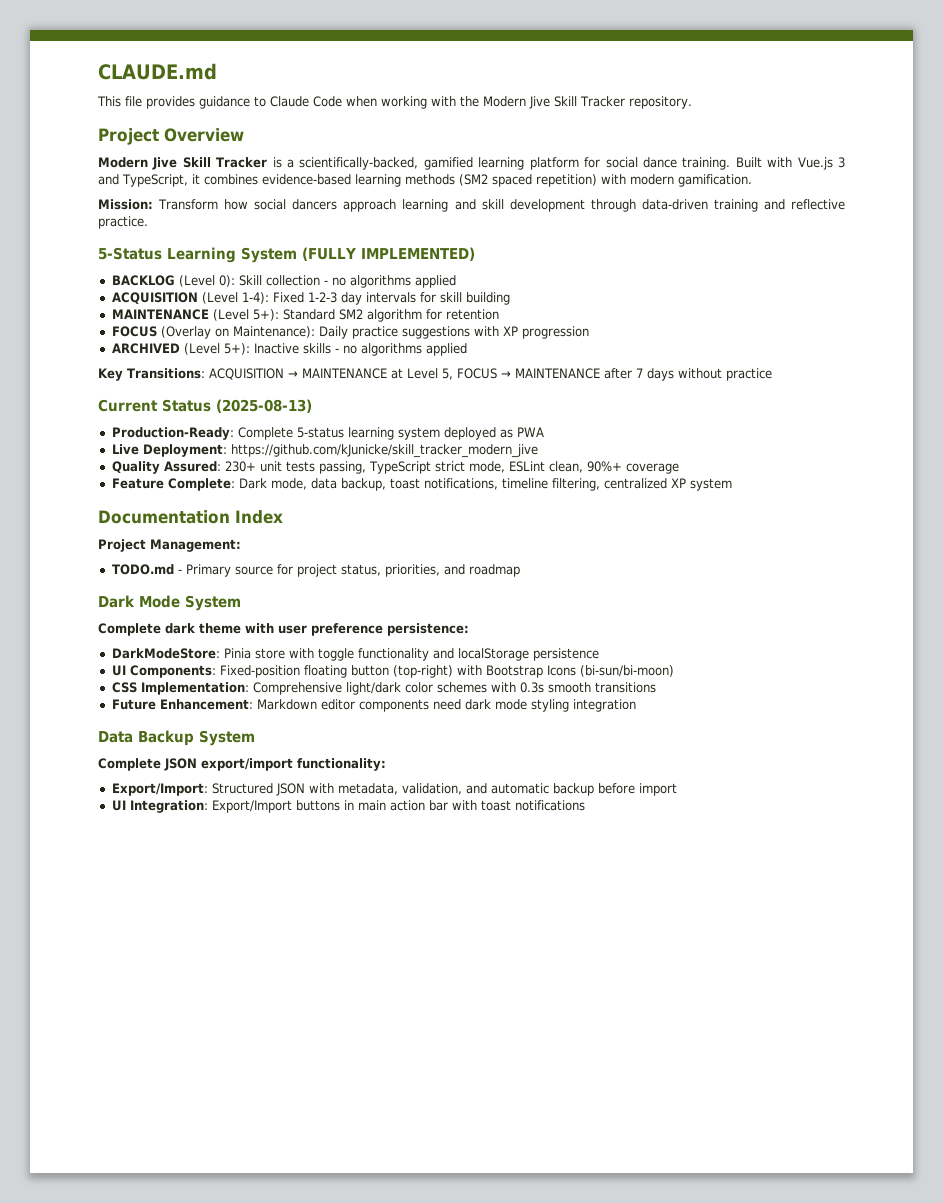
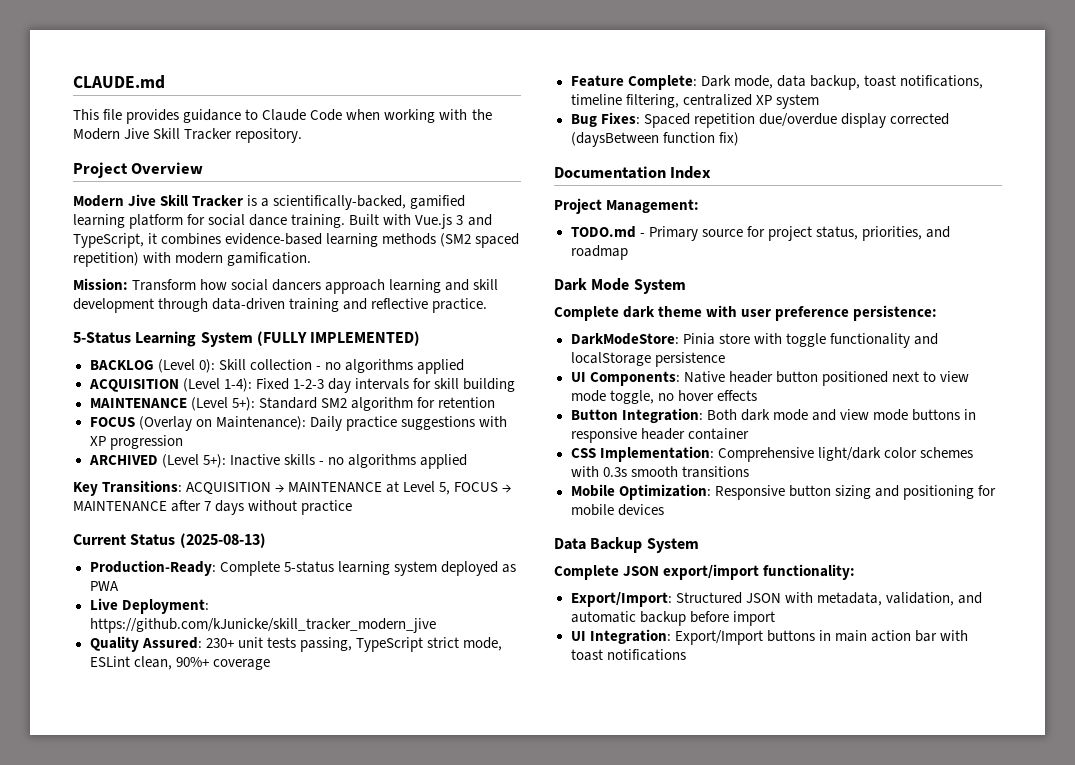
+ Bug Fixes: Spaced repetition due/overdue display corrected (daysBetween function fix)
- UI Components: Fixed-position floating button (top-right) with Bootstrap Icons (bi-sun/bi-moon)
+ UI Components: Native header button positioned next to view mode toggle, no hover effects
+ Button Integration: Both dark mode and view mode buttons in responsive header container
- Future Enhancement: Markdown editor components need dark mode styling integration
+ Mobile Optimization: Responsive button sizing and positioning for mobile devices

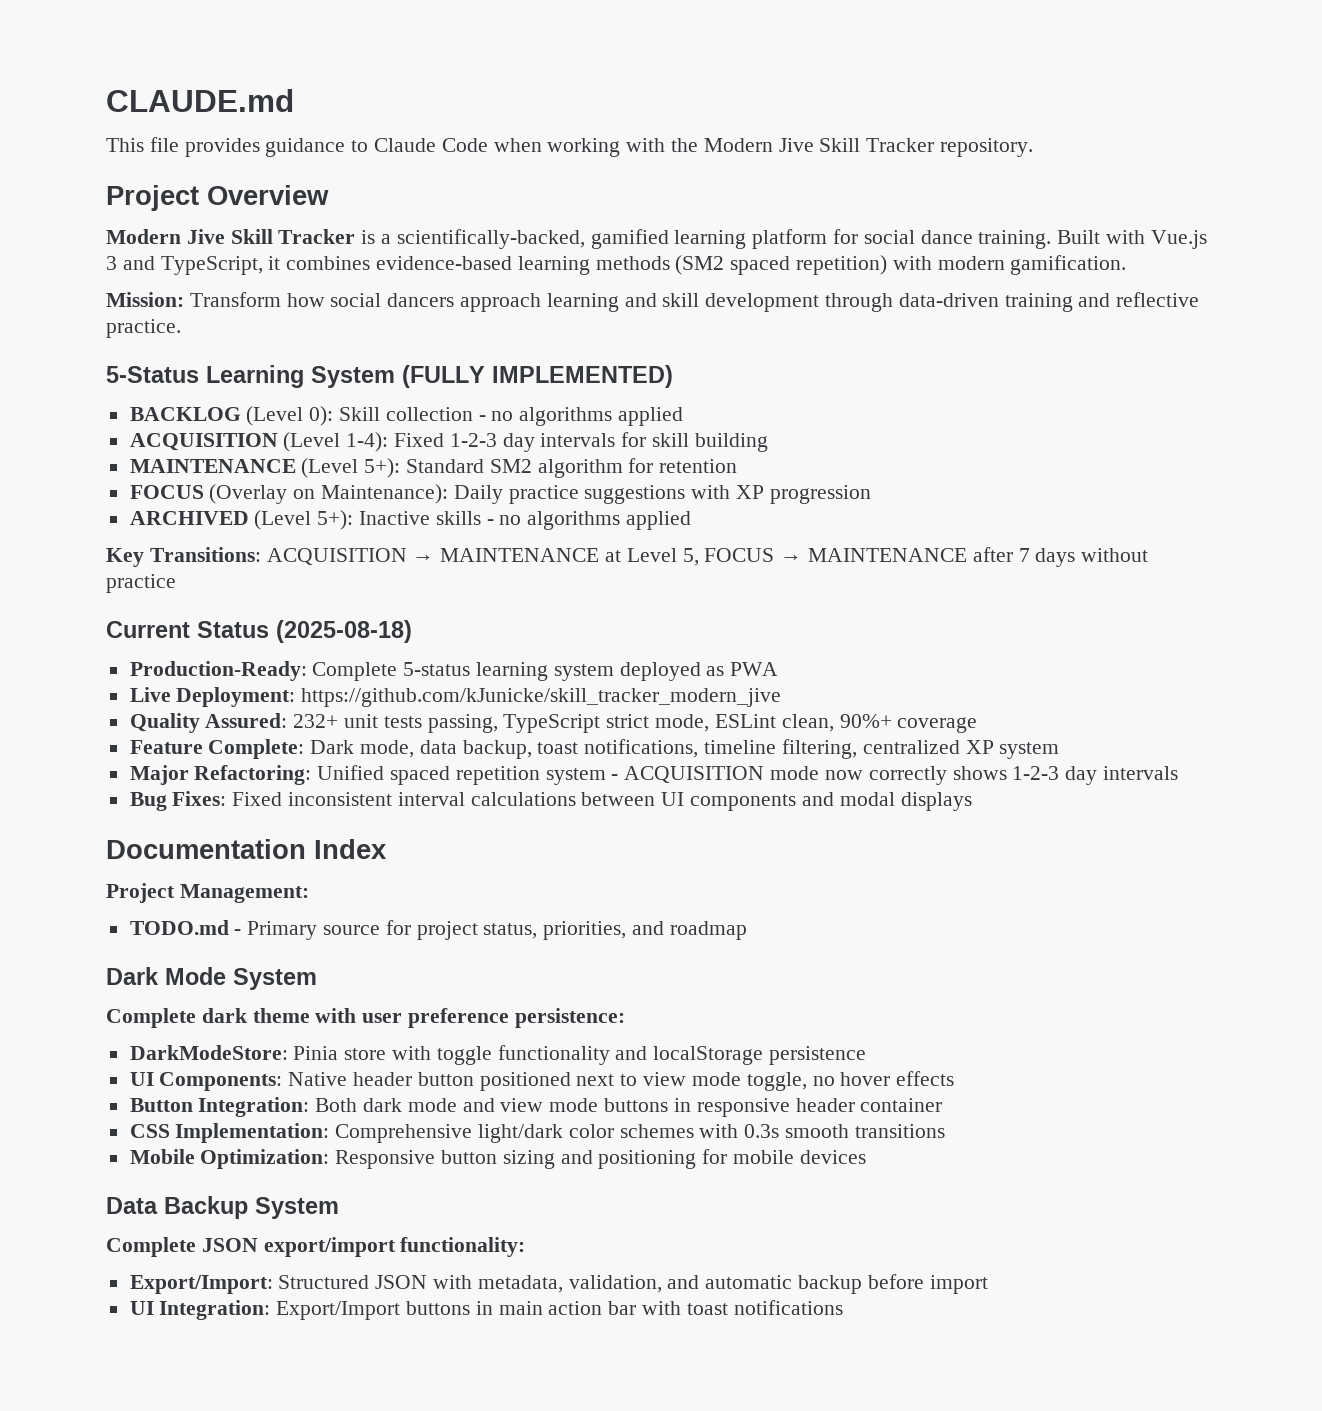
- Current Status (2025-08-13)
+ Current Status (2025-08-18)
- Quality Assured: 230+ unit tests passing, TypeScript strict mode, ESLint clean, 90%+ coverage
+ Quality Assured: 232+ unit tests passing, TypeScript strict mode, ESLint clean, 90%+ coverage
- Bug Fixes: Spaced repetition due/overdue display corrected (daysBetween function fix)
+ Major Refactoring: Unified spaced repetition system - ACQUISITION mode now correctly shows 1-2-3 day intervals
+ Bug Fixes: Fixed inconsistent interval calculations between UI components and modal displays

